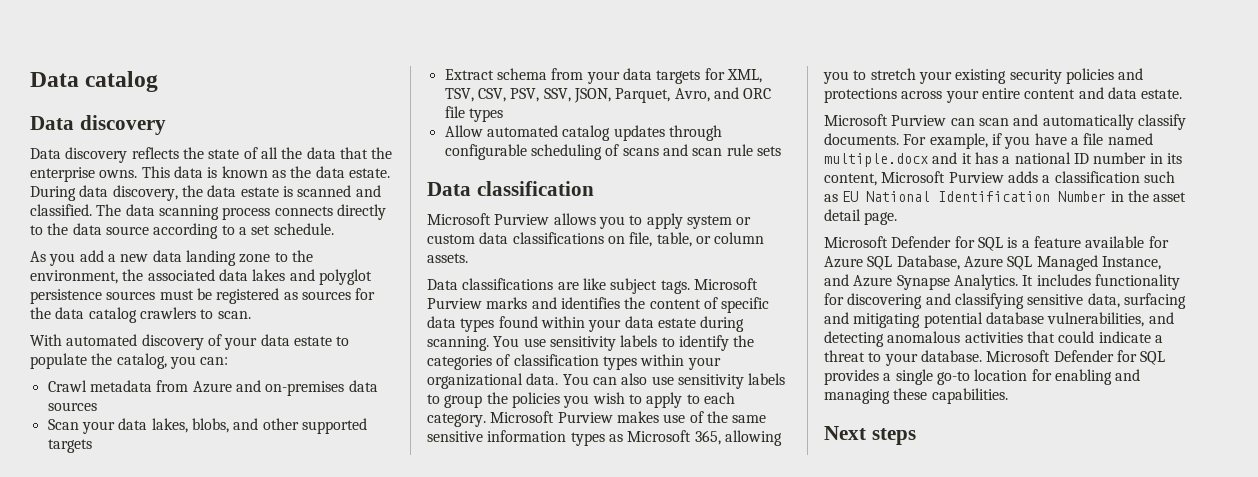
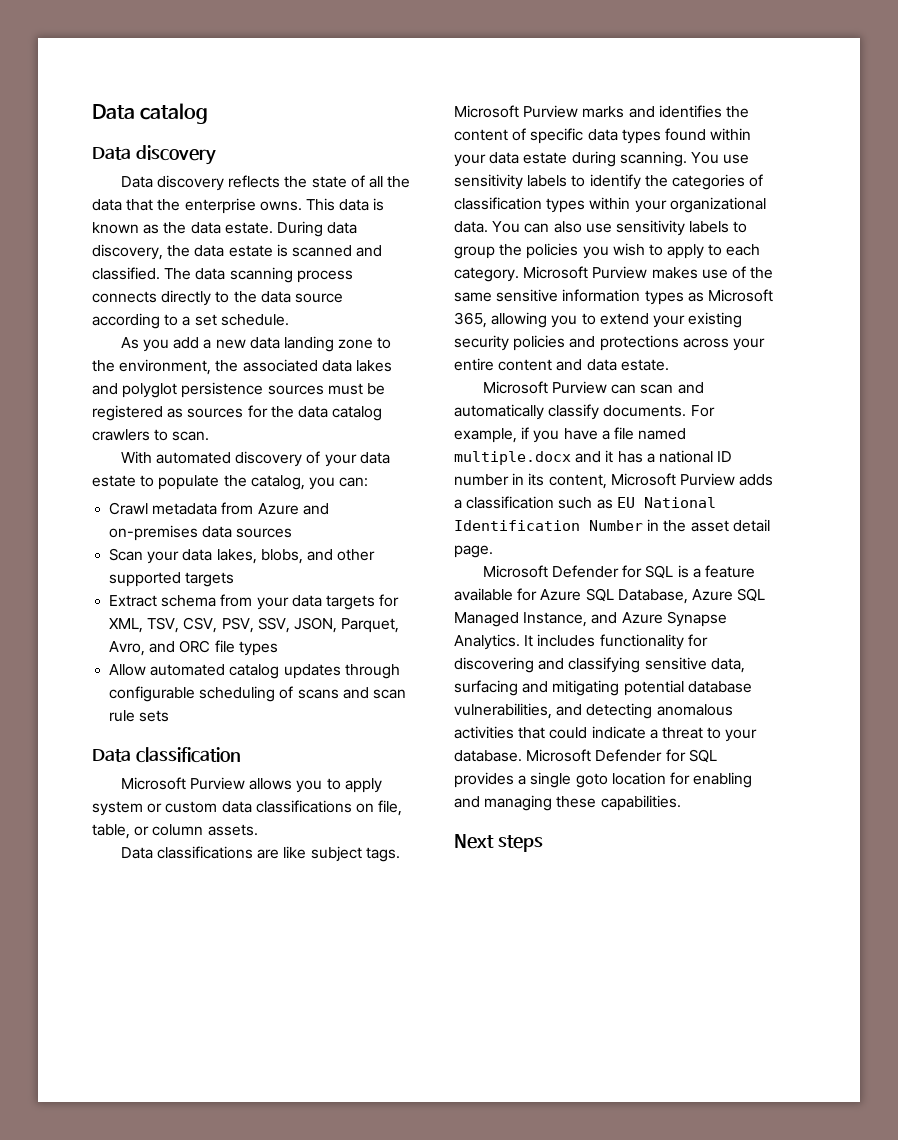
- Microsoft Purview makes use of the same sensitive information types as Microsoft 365, allowing you to stretch your existing security policies and protections across your entire content and data estate.
+ Microsoft Purview makes use of the same sensitive information types as Microsoft 365, allowing you to extend your existing security policies and protections across your entire content and data estate.
- Microsoft Defender for SQL provides a single go-to location for enabling and managing these capabilities.
+ Microsoft Defender for SQL provides a single goto location for enabling and managing these capabilities.

